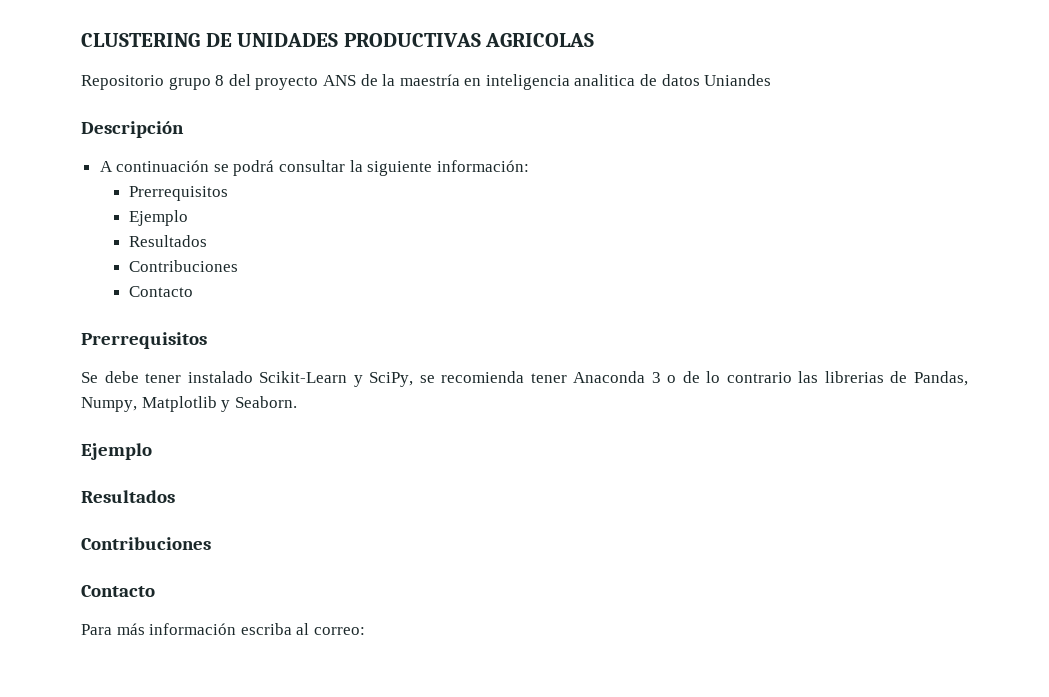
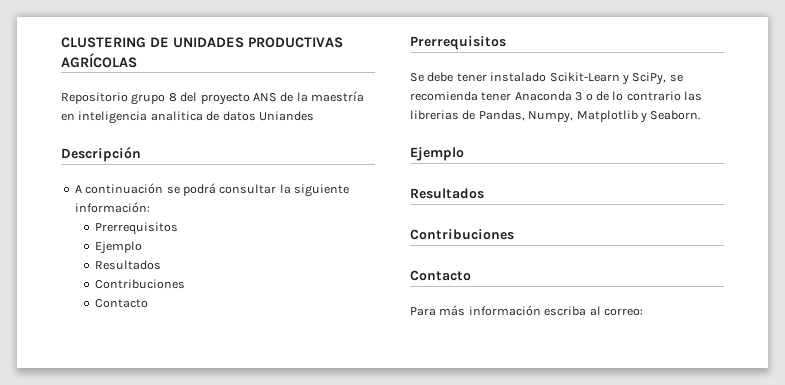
- CLUSTERING DE UNIDADES PRODUCTIVAS AGRICOLAS
+ CLUSTERING DE UNIDADES PRODUCTIVAS AGRÍCOLAS

